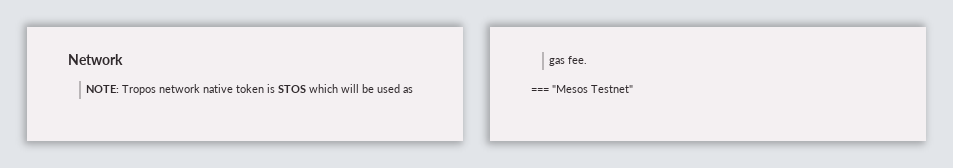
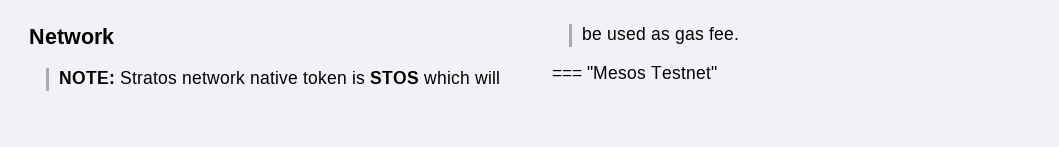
- NOTE: Tropos network native token is STOS which will be used as gas fee.
+ NOTE: Stratos network native token is STOS which will be used as gas fee.

